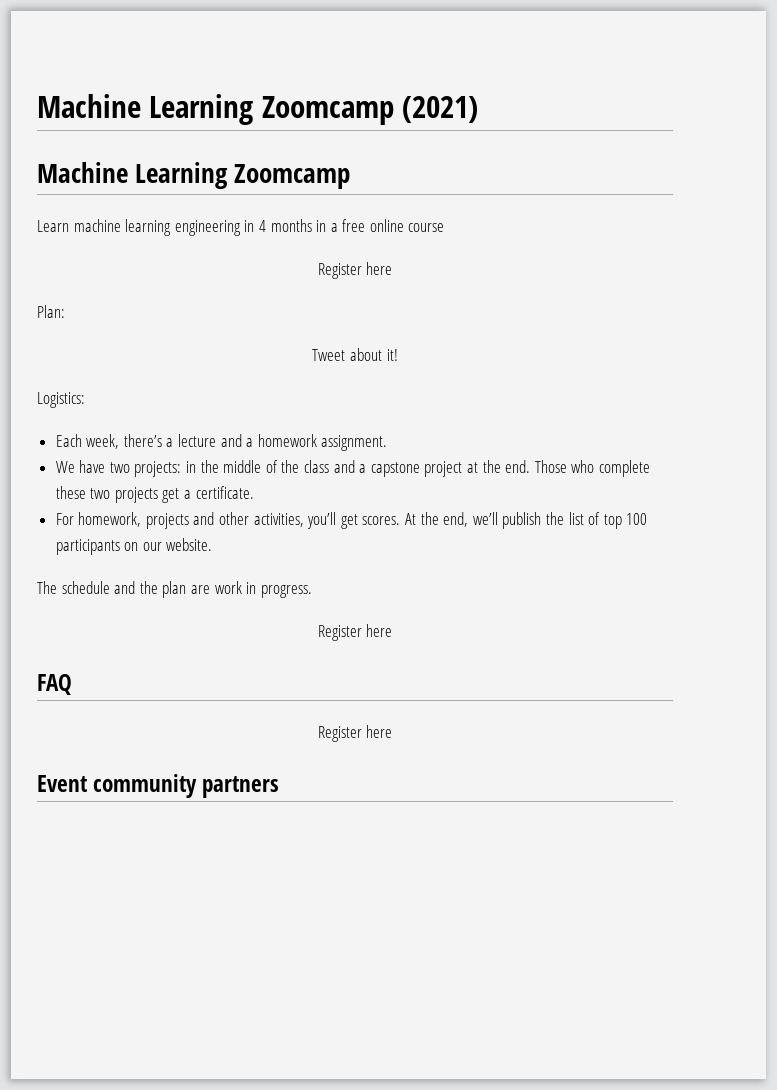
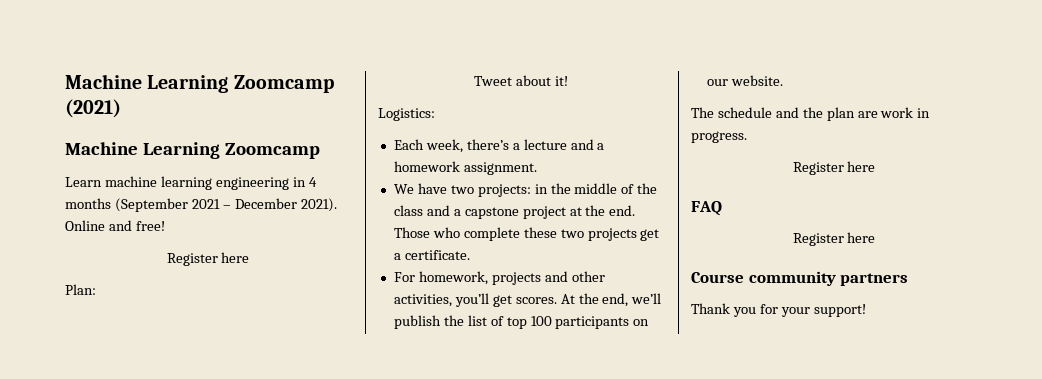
- Learn machine learning engineering in 4 months in a free online course
+ Learn machine learning engineering in 4 months (September 2021 – December 2021). Online and free!
- Event community partners
+ Course community partners
+ Thank you for your support!

